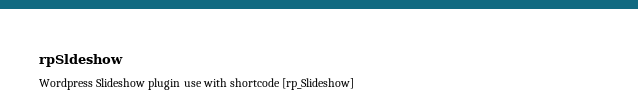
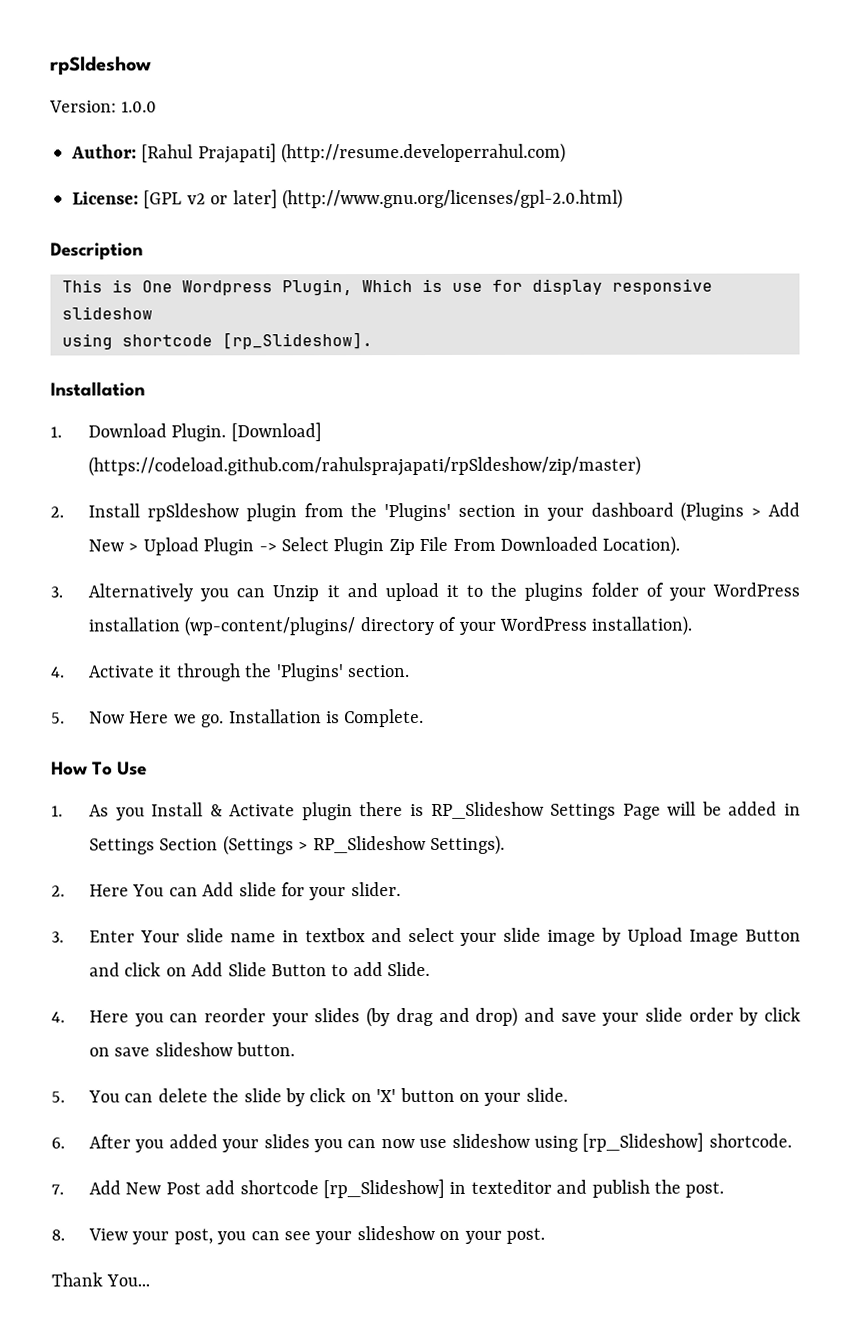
- Wordpress Slideshow plugin use with shortcode [rp_Slideshow]
+ Version: 1.0.0
+ Author: [Rahul Prajapati] (http://resume.developerrahul.com)
+ License: [GPL v2 or later] (http://www.gnu.org/licenses/gpl-2.0.html)
+ Description
+ This is One Wordpress Plugin, Which is use for display responsive slideshow
+ using shortcode [rp_Slideshow].
+ Installation
+ 1. Download Plugin. [Download] (https://codeload.github.com/rahulsprajapati/rpSldeshow/zip/master)
+ 2. Install rpSldeshow plugin from the 'Plugins' section in your dashboard (Plugins > Add New > Upload Plugin -> Select Plugin Zip File From Downloaded Location).
+ 3. Alternatively you can Unzip it and upload it to the plugins folder of your WordPress installation (wp-content/plugins/ directory of your WordPress installation).
+ 4. Activate it through the 'Plugins' section.
+ 5. Now Here we go. Installation is Complete.
+ How To Use
+ 1. As you Install & Activate plugin there is RP_Slideshow Settings Page will be added in Settings Section (Settings > RP_Slideshow Settings).
+ 2. Here You can Add slide for your slider.
+ 3. Enter Your slide name in textbox and select your slide image by Upload Image Button and click on Add Slide Button to add Slide.
+ 4. Here you can reorder your slides (by drag and drop) and save your slide order by click on save slideshow button.
+ 5. You can delete the slide by click on 'X' button on your slide.
+ 6. After you added your slides you can now use slideshow using [rp_Slideshow] shortcode.
+ 7. Add New Post add shortcode [rp_Slideshow] in texteditor and publish the post.
+ 8. View your post, you can see your slideshow on your post.
+ Thank You...

